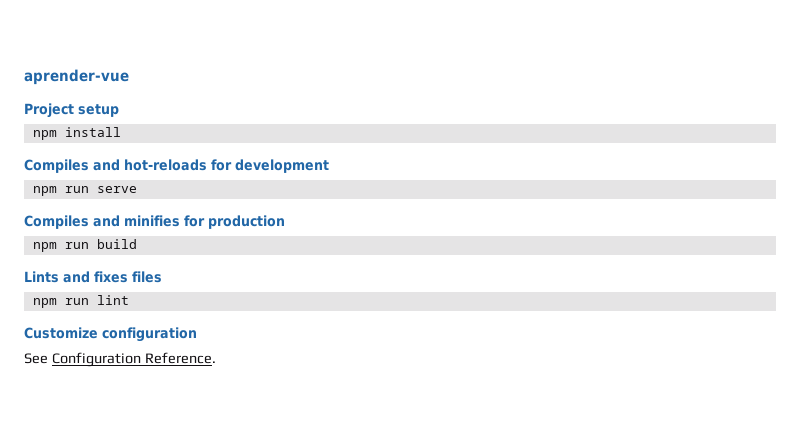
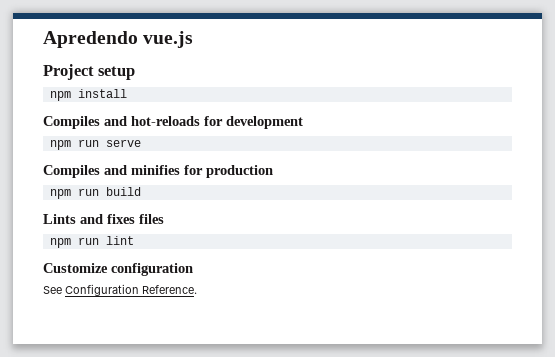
- aprender-vue
+ Apredendo vue.js

